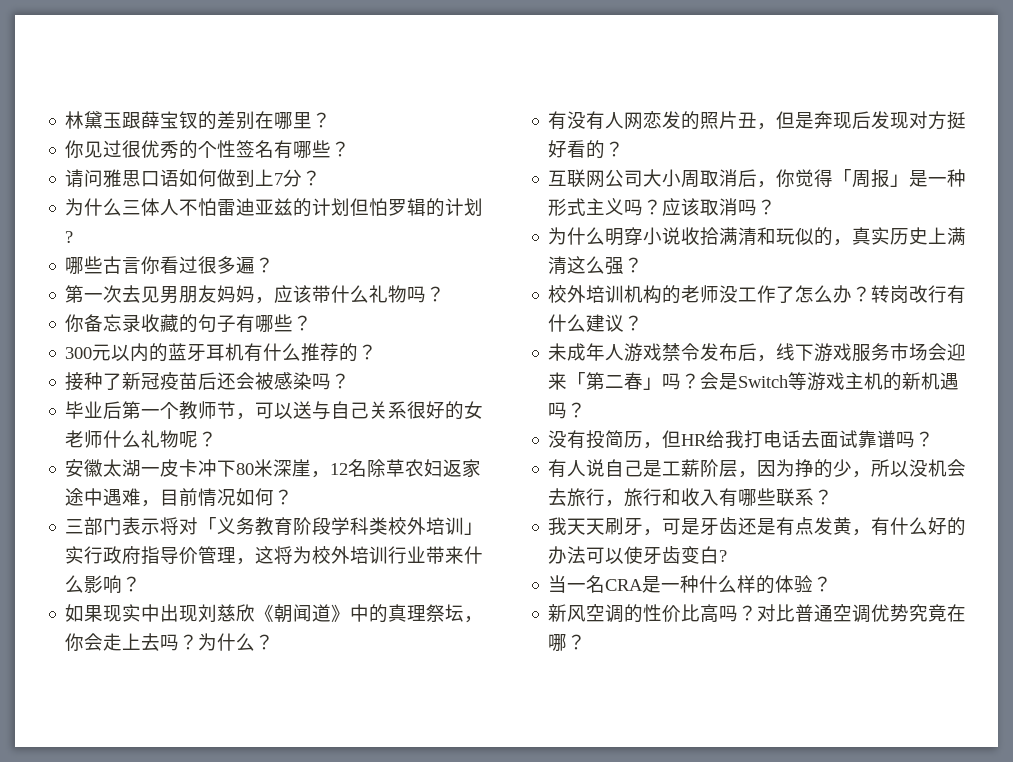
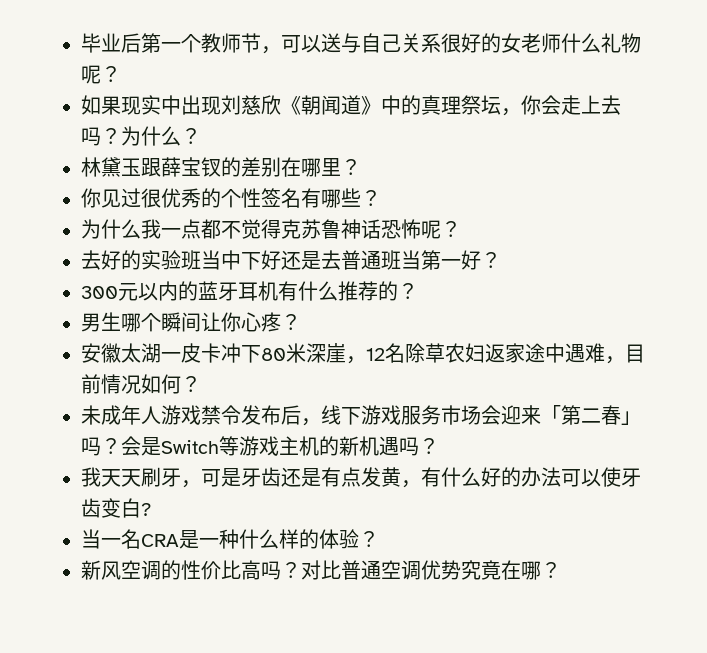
- 林黛玉跟薛宝钗的差别在哪里？
- 你见过很优秀的个性签名有哪些？
- 请问雅思口语如何做到上7分？
- 为什么三体人不怕雷迪亚兹的计划但怕罗辑的计划?
- 哪些古言你看过很多遍？
- 第一次去见男朋友妈妈，应该带什么礼物吗？
- 你备忘录收藏的句子有哪些？
- 300元以内的蓝牙耳机有什么推荐的？
- 接种了新冠疫苗后还会被感染吗？
- 安徽太湖一皮卡冲下80米深崖，12名除草农妇返家途中遇难，目前情况如何？
- 三部门表示将对「义务教育阶段学科类校外培训」实行政府指导价管理，这将为校外培训行业带来什么影响？
- 有没有人网恋发的照片丑，但是奔现后发现对方挺好看的？
- 互联网公司大小周取消后，你觉得「周报」是一种形式主义吗？应该取消吗？
- 为什么明穿小说收拾满清和玩似的，真实历史上满清这么强？
- 校外培训机构的老师没工作了怎么办？转岗改行有什么建议？
+ 林黛玉跟薛宝钗的差别在哪里？
+ 你见过很优秀的个性签名有哪些？
+ 为什么我一点都不觉得克苏鲁神话恐怖呢？
+ 去好的实验班当中下好还是去普通班当第一好？
+ 300元以内的蓝牙耳机有什么推荐的？
+ 男生哪个瞬间让你心疼？
+ 安徽太湖一皮卡冲下80米深崖，12名除草农妇返家途中遇难，目前情况如何？
- 没有投简历，但HR给我打电话去面试靠谱吗？
- 有人说自己是工薪阶层，因为挣的少，所以没机会去旅行，旅行和收入有哪些联系？

